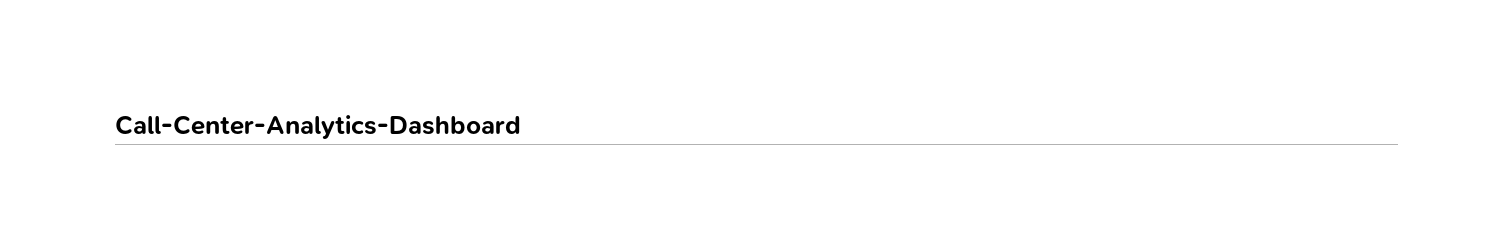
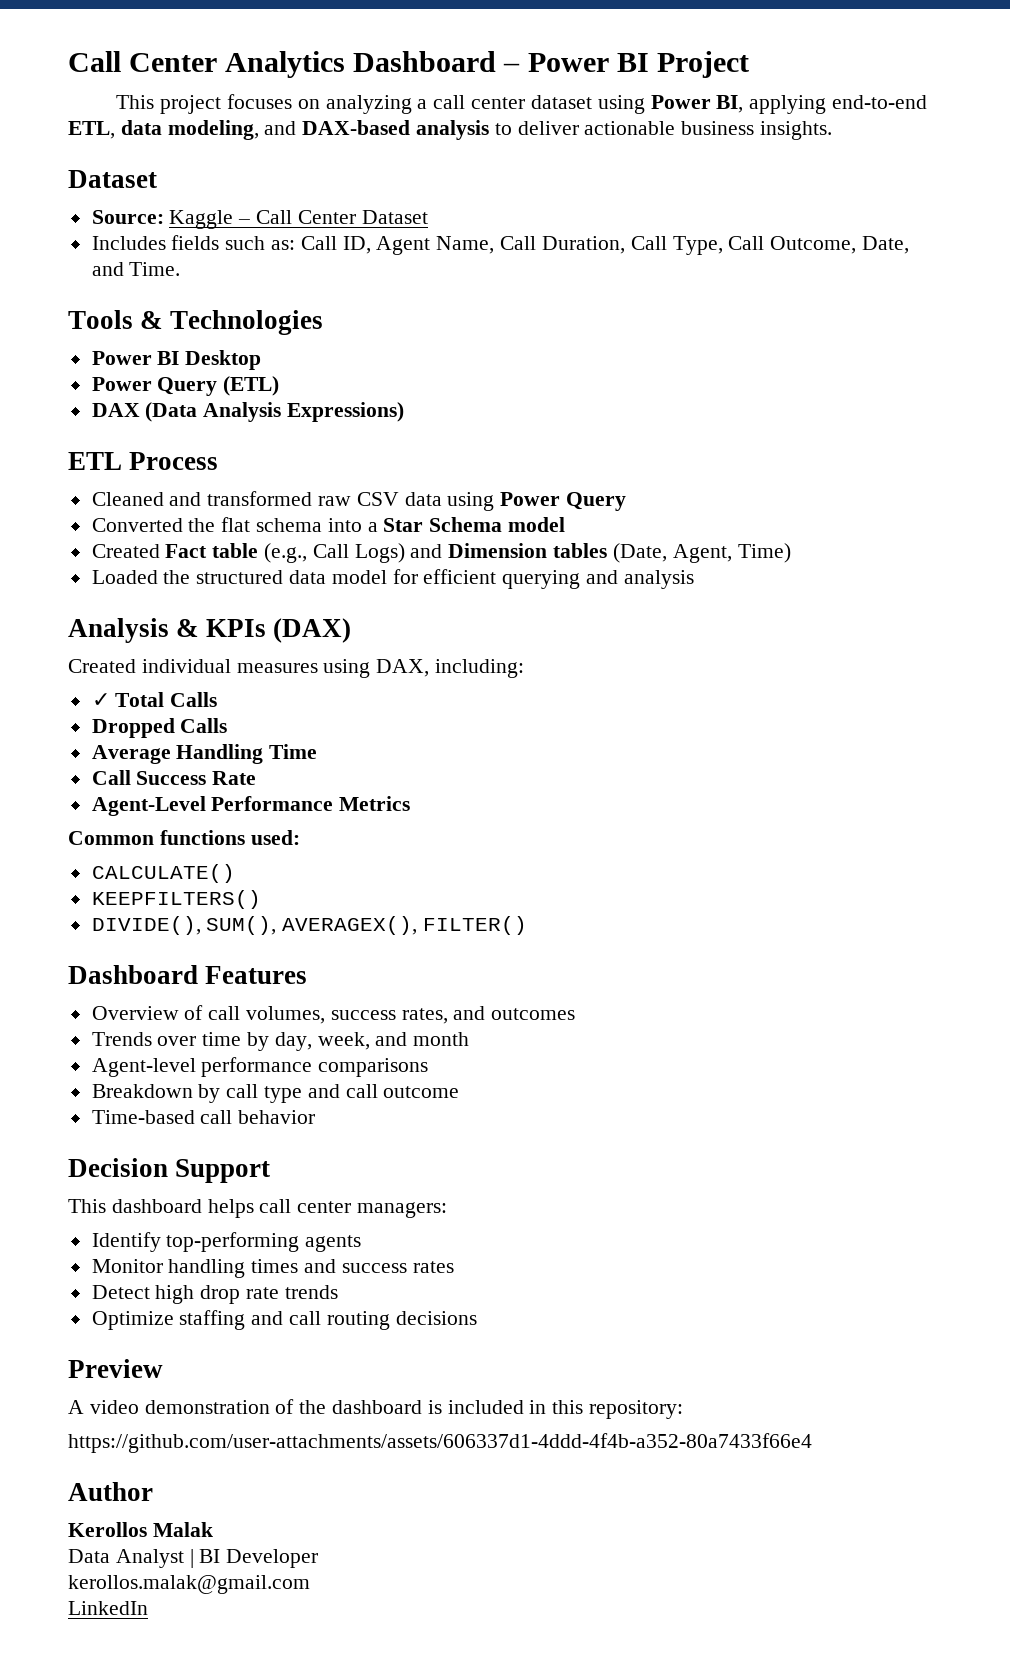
- Call-Center-Analytics-Dashboard
+ Call Center Analytics Dashboard – Power BI Project
+ This project focuses on analyzing a call center dataset using Power BI, applying end-to-end ETL, data modeling, and DAX-based analysis to deliver actionable business insights.
+ Dataset
+ Source: Kaggle – Call Center Dataset
+ Includes fields such as: Call ID, Agent Name, Call Duration, Call Type, Call Outcome, Date, and Time.
+ Tools & Technologies
+ Power BI Desktop
+ Power Query (ETL)
+ DAX (Data Analysis Expressions)
+ ETL Process
+ Cleaned and transformed raw CSV data using Power Query
+ Converted the flat schema into a Star Schema model
+ Created Fact table (e.g., Call Logs) and Dimension tables (Date, Agent, Time)
+ Loaded the structured data model for efficient querying and analysis
+ Analysis & KPIs (DAX)
+ Created individual measures using DAX, including:
+ ✓ Total Calls
+ Dropped Calls
+ Average Handling Time
+ Call Success Rate
+ Agent-Level Performance Metrics
+ Common functions used:
+ CALCULATE()
+ KEEPFILTERS()
+ DIVIDE(), SUM(), AVERAGEX(), FILTER()
+ Dashboard Features
+ Overview of call volumes, success rates, and outcomes
+ Trends over time by day, week, and month
+ Agent-level performance comparisons
+ Breakdown by call type and call outcome
+ Time-based call behavior
+ Decision Support
+ This dashboard helps call center managers:
+ Identify top-performing agents
+ Monitor handling times and success rates
+ Detect high drop rate trends
+ Optimize staffing and call routing decisions
+ Preview
+ A video demonstration of the dashboard is included in this repository:
+ https://github.com/user-attachments/assets/606337d1-4ddd-4f4b-a352-80a7433f66e4
+ Author
+ Kerollos Malak
+ Data Analyst | BI Developer
+ kerollos.malak@gmail.com
+ LinkedIn

